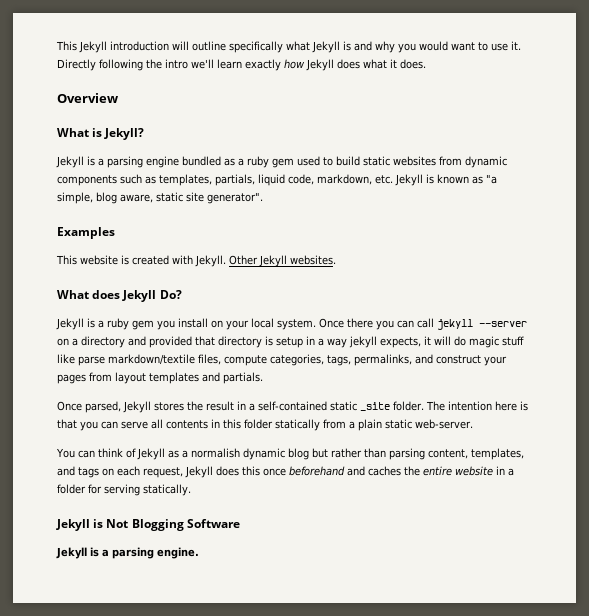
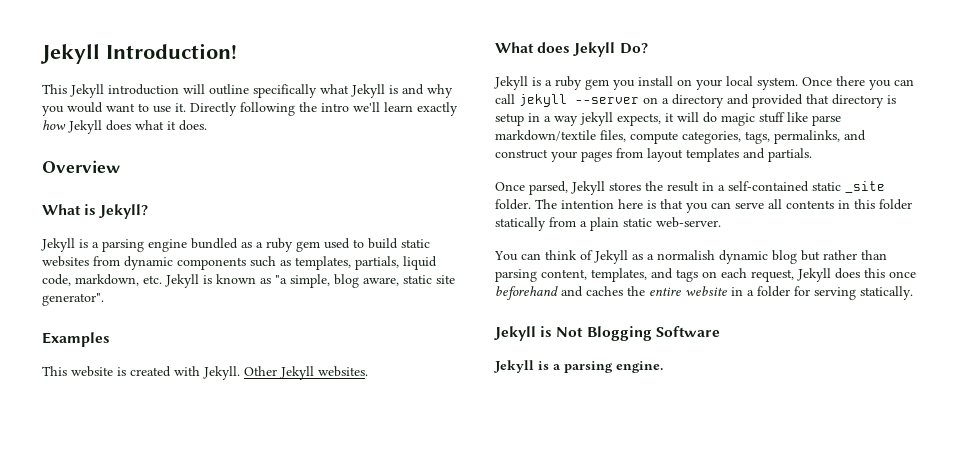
+ Jekyll Introduction!

